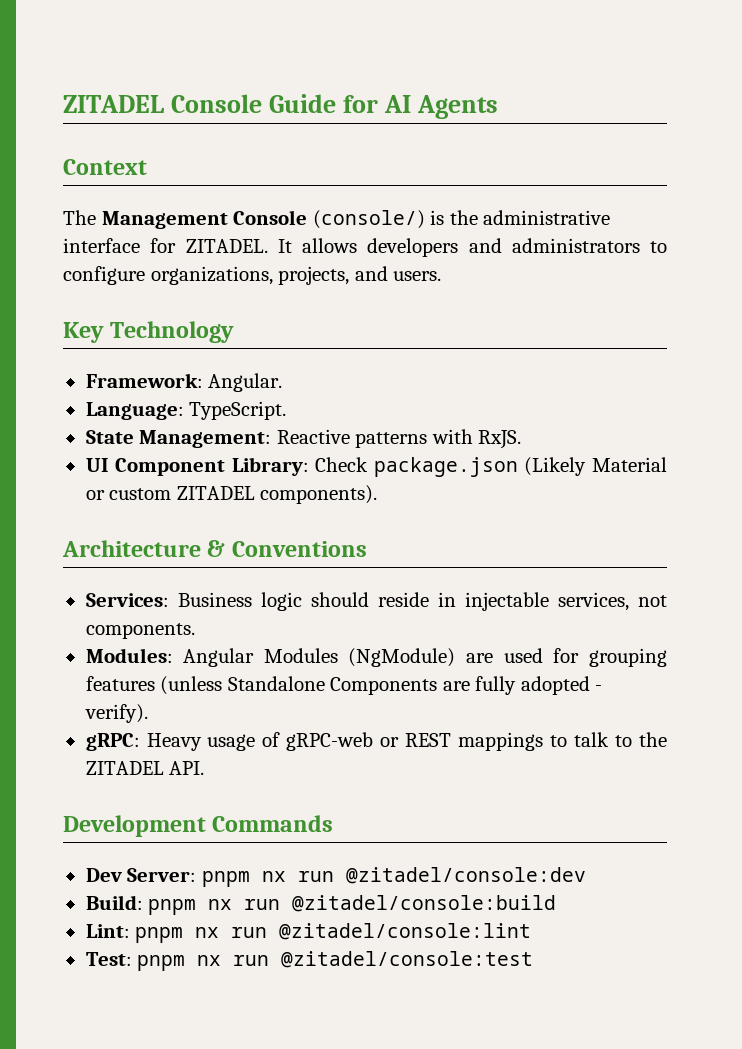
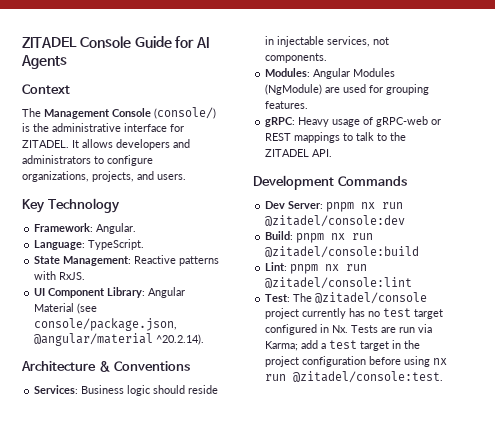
- UI Component Library: Check package.json (Likely Material or custom ZITADEL components).
+ UI Component Library: Angular Material (see console/package.json, @angular/material ^20.2.14).
- Modules: Angular Modules (NgModule) are used for grouping features (unless Standalone Components are fully adopted - verify).
+ Modules: Angular Modules (NgModule) are used for grouping features.
- Test: pnpm nx run @zitadel/console:test
+ Test: The @zitadel/console project currently has no test target configured in Nx. Tests are run via Karma; add a test target in the project configuration before using nx run @zitadel/console:test.

